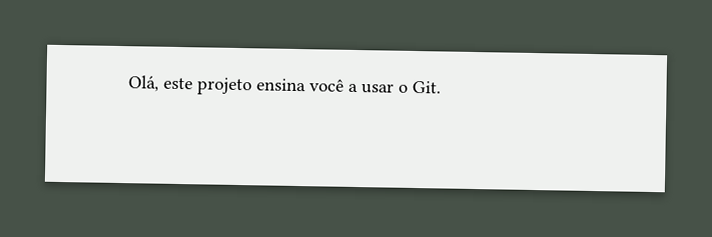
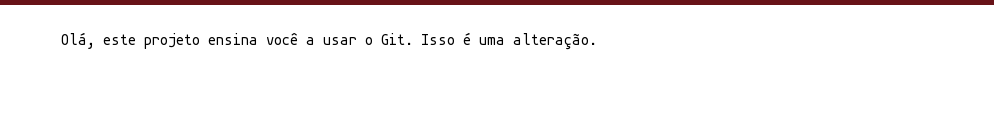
- Olá, este projeto ensina você a usar o Git.
+ Olá, este projeto ensina você a usar o Git. Isso é uma alteração.

